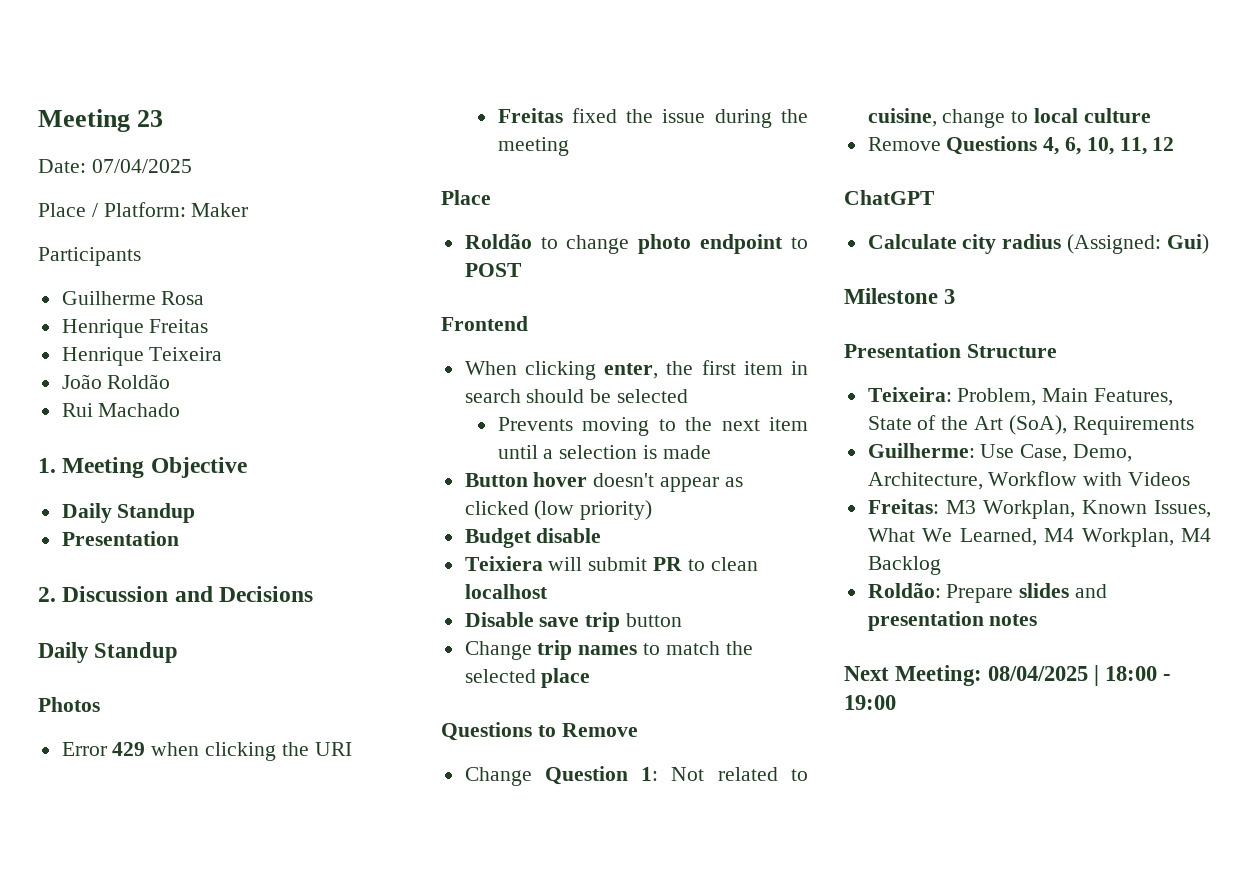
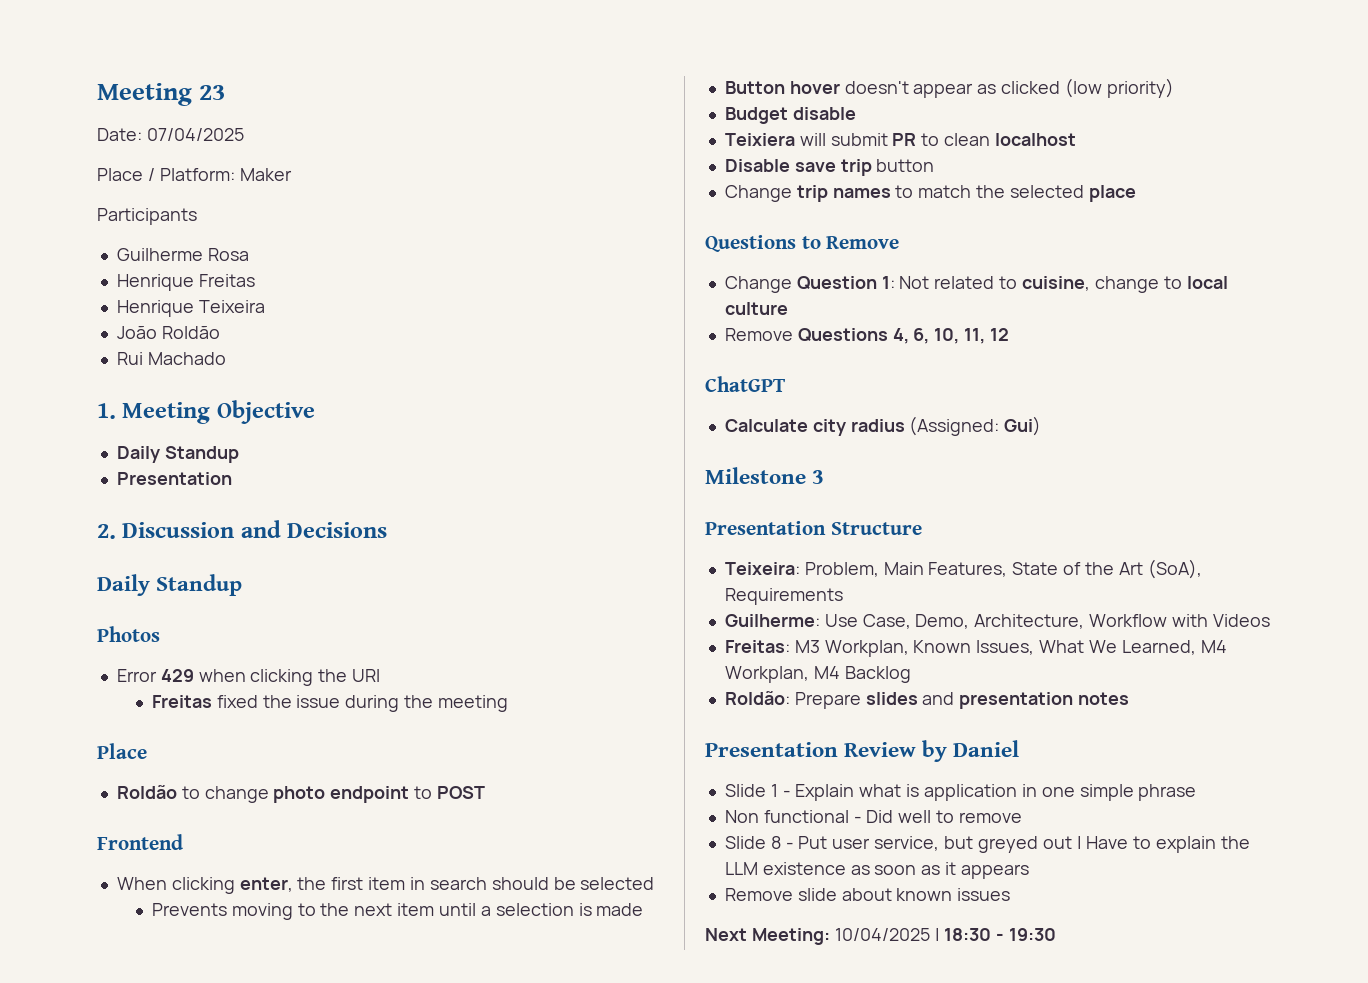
- Next Meeting: 08/04/2025 | 18:00 - 19:00
+ Presentation Review by Daniel
+ Slide 1 - Explain what is application in one simple phrase
+ Non functional - Did well to remove
+ Slide 8 - Put user service, but greyed out | Have to explain the LLM existence as soon as it appears
+ Remove slide about known issues
+ Next Meeting: 10/04/2025 | 18:30 - 19:30

